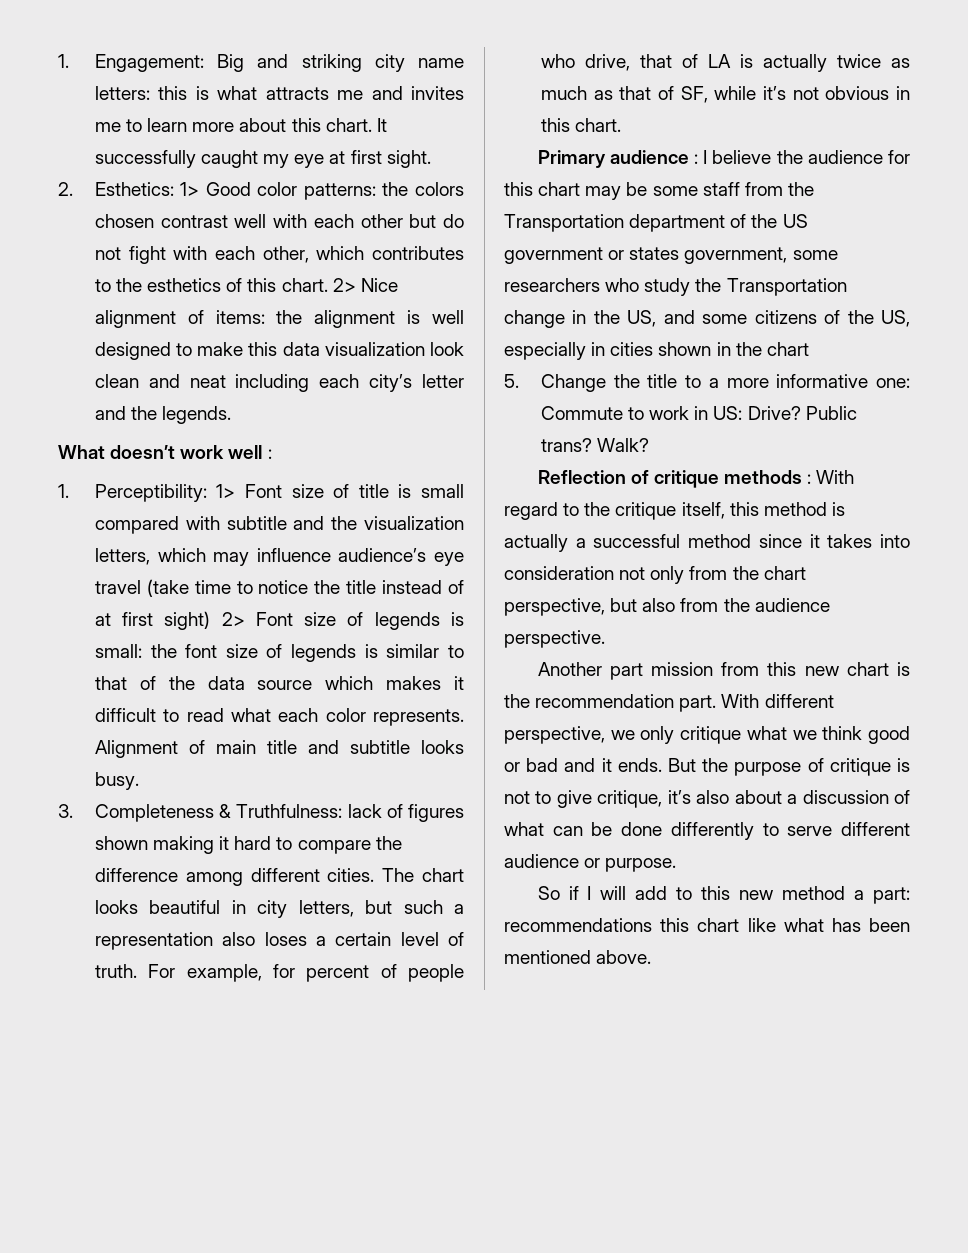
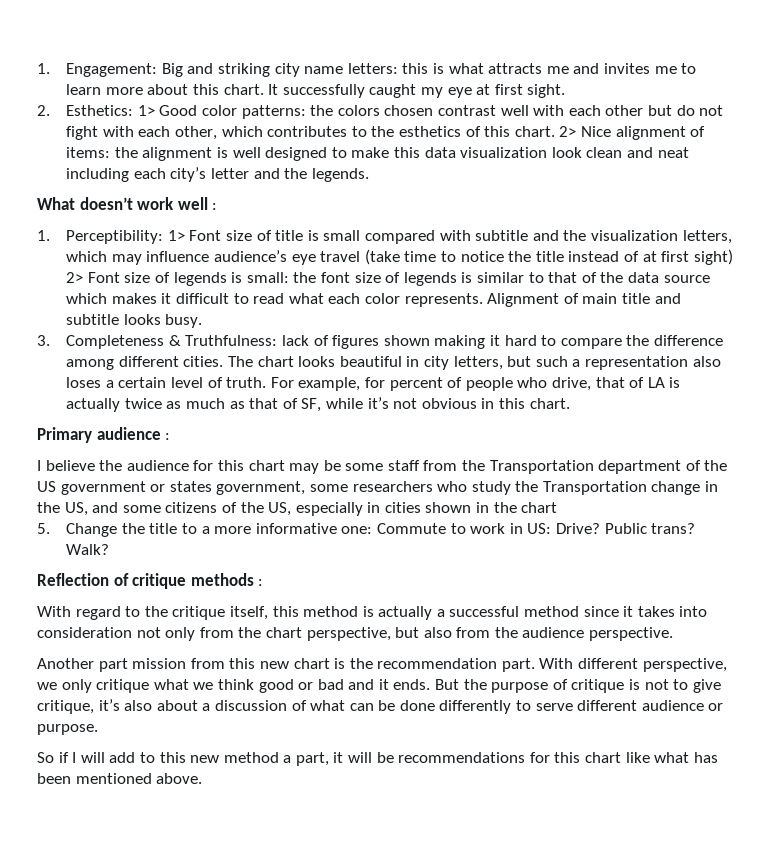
- Primary audience : I believe the audience for this chart may be some staff from the Transportation department of the US government or states government, some researchers who study the Transportation change in the US, and some citizens of the US, especially in cities shown in the chart
+ Primary audience :
+ I believe the audience for this chart may be some staff from the Transportation department of the US government or states government, some researchers who study the Transportation change in the US, and some citizens of the US, especially in cities shown in the chart
- Reflection of critique methods : With regard to the critique itself, this method is actually a successful method since it takes into consideration not only from the chart perspective, but also from the audience perspective.
+ Reflection of critique methods :
+ With regard to the critique itself, this method is actually a successful method since it takes into consideration not only from the chart perspective, but also from the audience perspective.
- So if I will add to this new method a part: recommendations this chart like what has been mentioned above.
+ So if I will add to this new method a part, it will be recommendations for this chart like what has been mentioned above.

